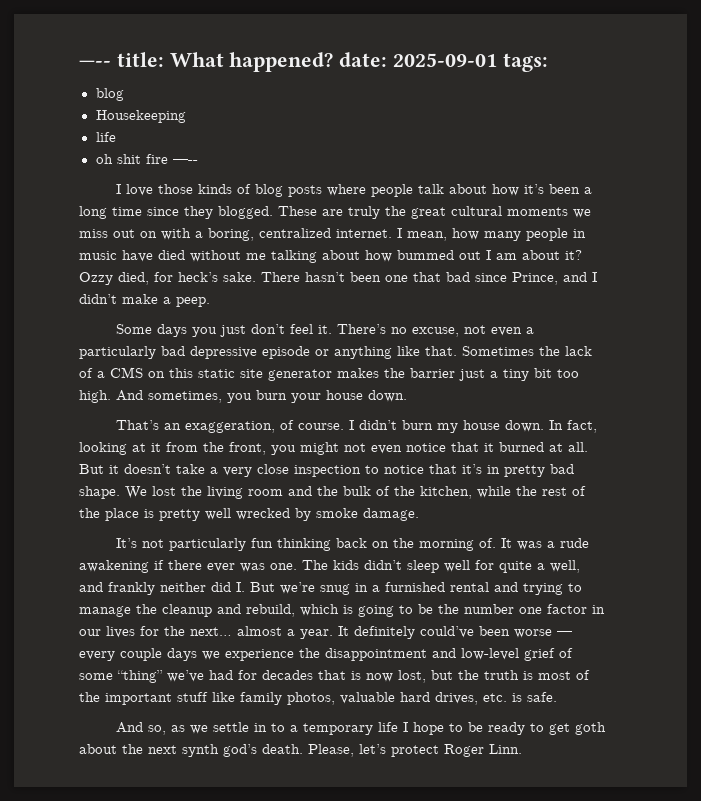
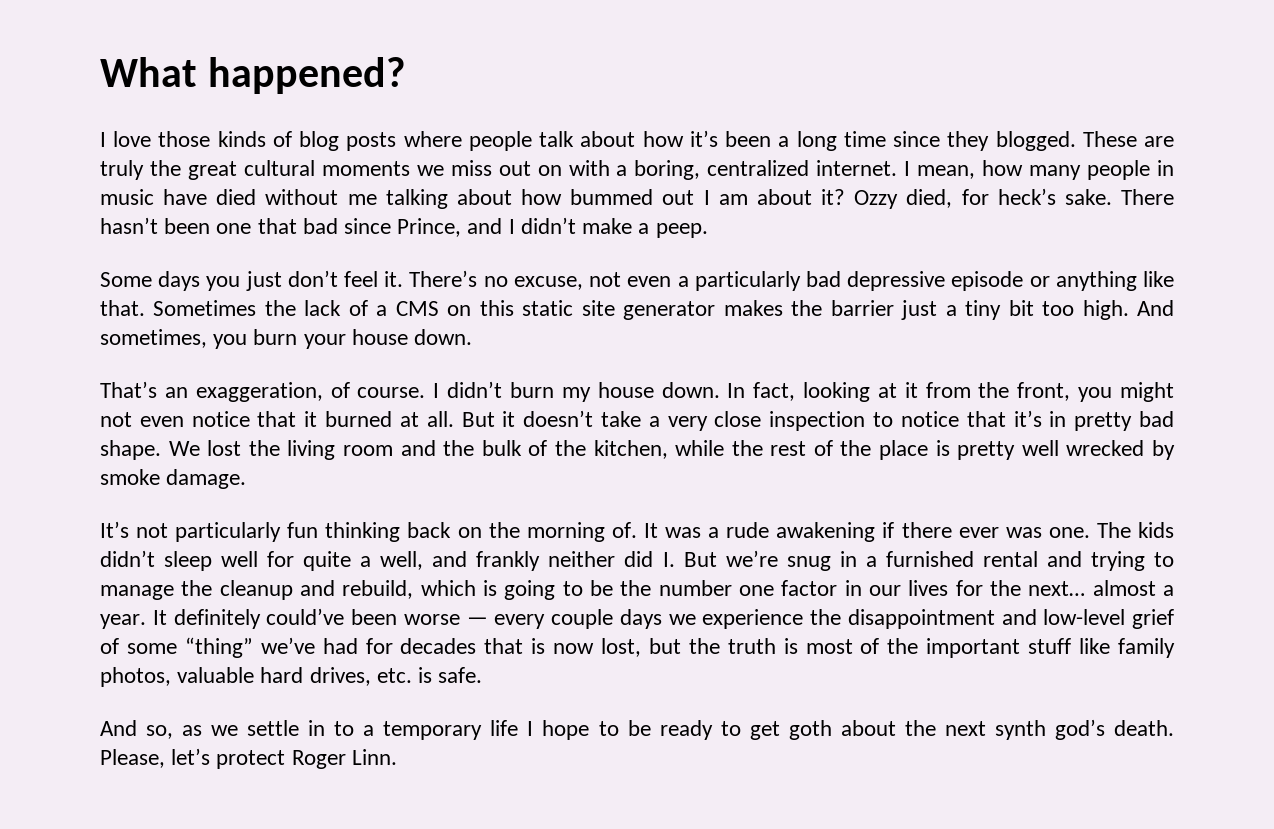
- —-- title: What happened? date: 2025-09-01 tags:
- blog
- Housekeeping
- life
- oh shit fire —--
+ What happened?

